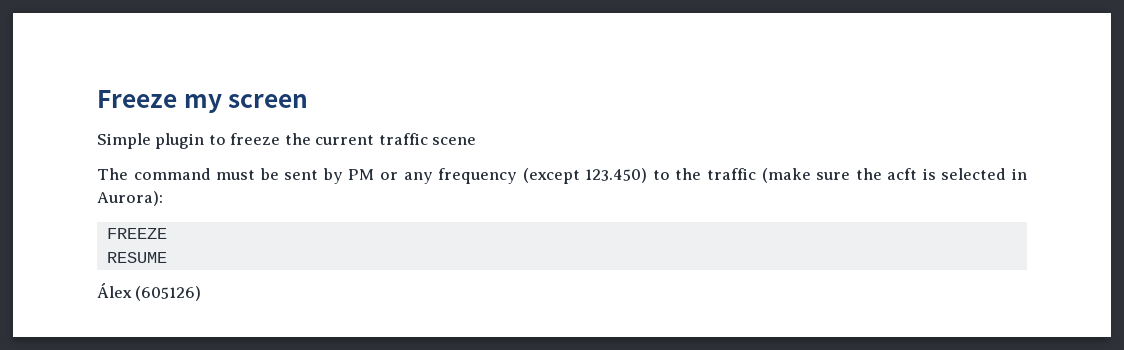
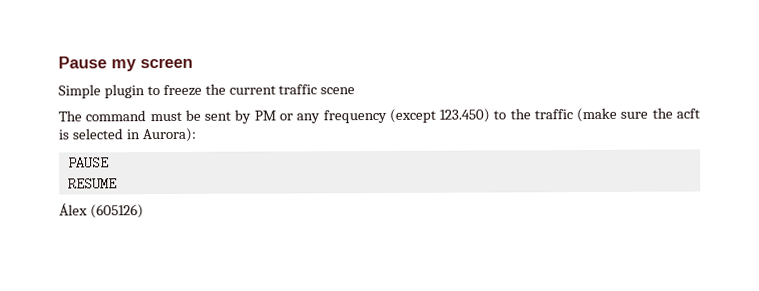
- Freeze my screen
+ Pause my screen
- FREEZE
+ PAUSE

